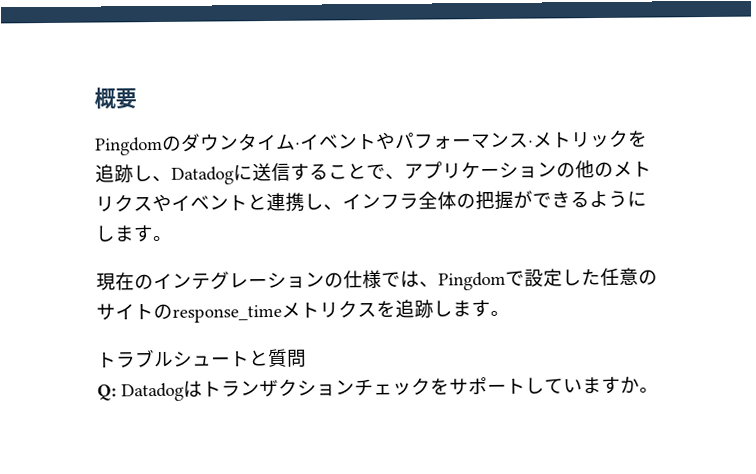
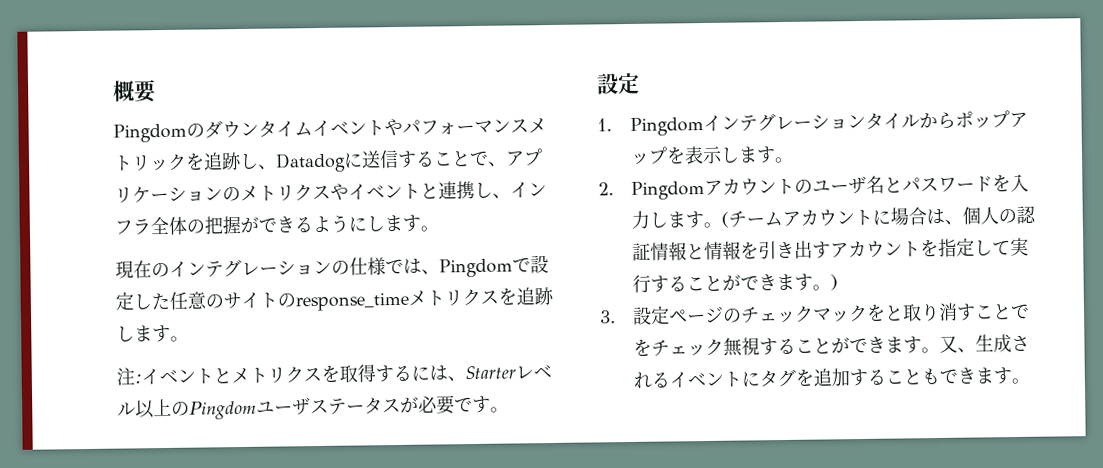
- Pingdomのダウンタイム·イベントやパフォーマンス·メトリックを追跡し、Datadogに送信することで、アプリケーションの他のメトリクスやイベントと連携し、インフラ全体の把握ができるようにします。
+ Pingdomのダウンタイムイベントやパフォーマンスメトリックを追跡し、Datadogに送信することで、アプリケーションのメトリクスやイベントと連携し、インフラ全体の把握ができるようにします。
- トラブルシュートと質問
- Q: Datadogはトランザクションチェックをサポートしていますか。
+ 注:イベントとメトリクスを取得するには、Starterレベル以上のPingdomユーザステータスが必要です。
+ 設定
+ 1. Pingdomインテグレーションタイルからポップアップを表示します。
+ 2. Pingdomアカウントのユーザ名とパスワードを入力します。(チームアカウントに場合は、個人の認証情報と情報を引き出すアカウントを指定して実行することができます。)
+ 3.設定ページのチェックマックをと取り消すことでをチェック無視することができます。又、生成されるイベントにタグを追加することもできます。

